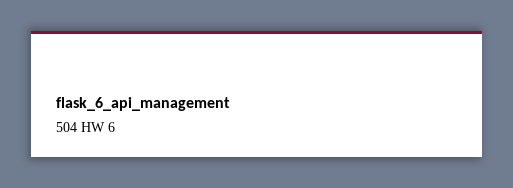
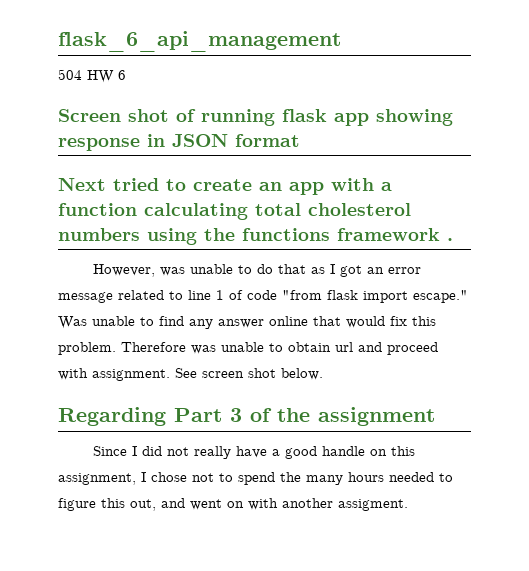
+ Screen shot of running flask app showing response in JSON format
+ Next tried to create an app with a function calculating total cholesterol numbers using the functions framework .
+ However, was unable to do that as I got an error message related to line 1 of code "from flask import escape." Was unable to find any answer online that would fix this problem. Therefore was unable to obtain url and proceed with assignment. See screen shot below.
+ Regarding Part 3 of the assignment
+ Since I did not really have a good handle on this assignment, I chose not to spend the many hours needed to figure this out, and went on with another assigment.

